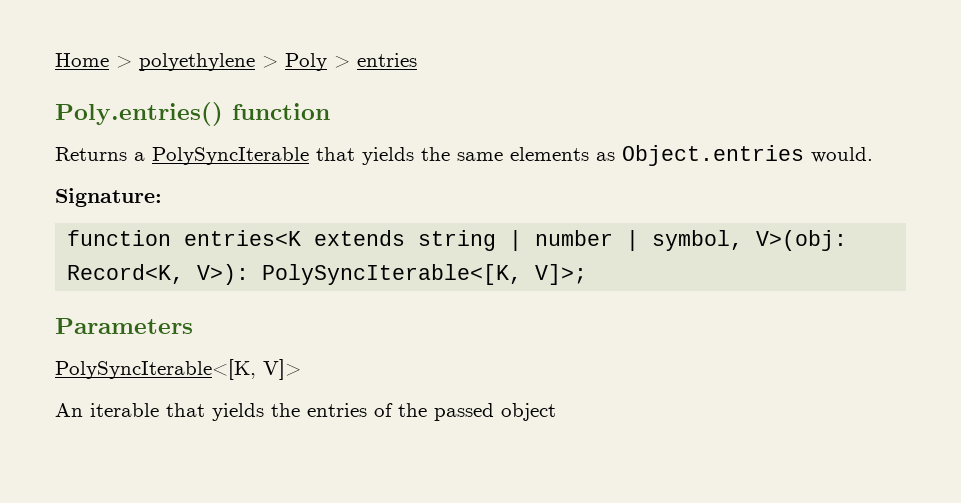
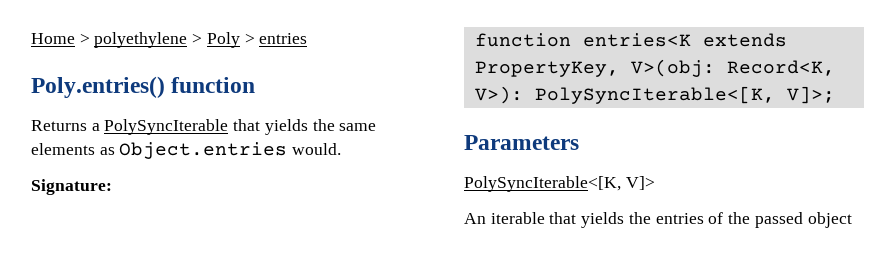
- function entries<K extends string | number | symbol, V>(obj: Record<K, V>): PolySyncIterable<[K, V]>;
+ function entries<K extends PropertyKey, V>(obj: Record<K, V>): PolySyncIterable<[K, V]>;

